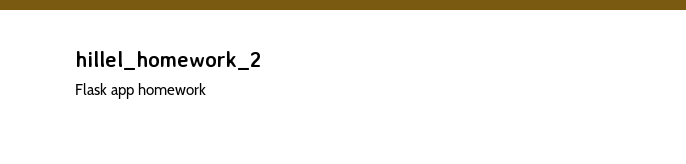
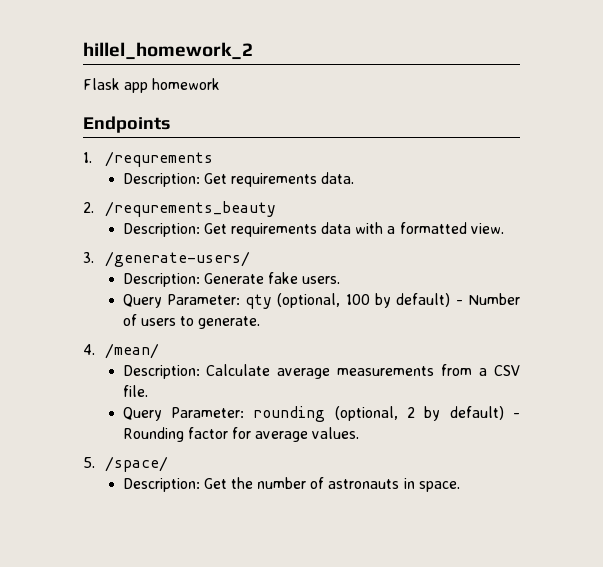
+ Endpoints
+ 1. /requrements
+ Description: Get requirements data.
+ 2. /requrements_beauty
+ Description: Get requirements data with a formatted view.
+ 3. /generate-users/
+ Description: Generate fake users.
+ Query Parameter: qty (optional, 100 by default) - Number of users to generate.
+ 4. /mean/
+ Description: Calculate average measurements from a CSV file.
+ Query Parameter: rounding (optional, 2 by default) - Rounding factor for average values.
+ 5. /space/
+ Description: Get the number of astronauts in space.

